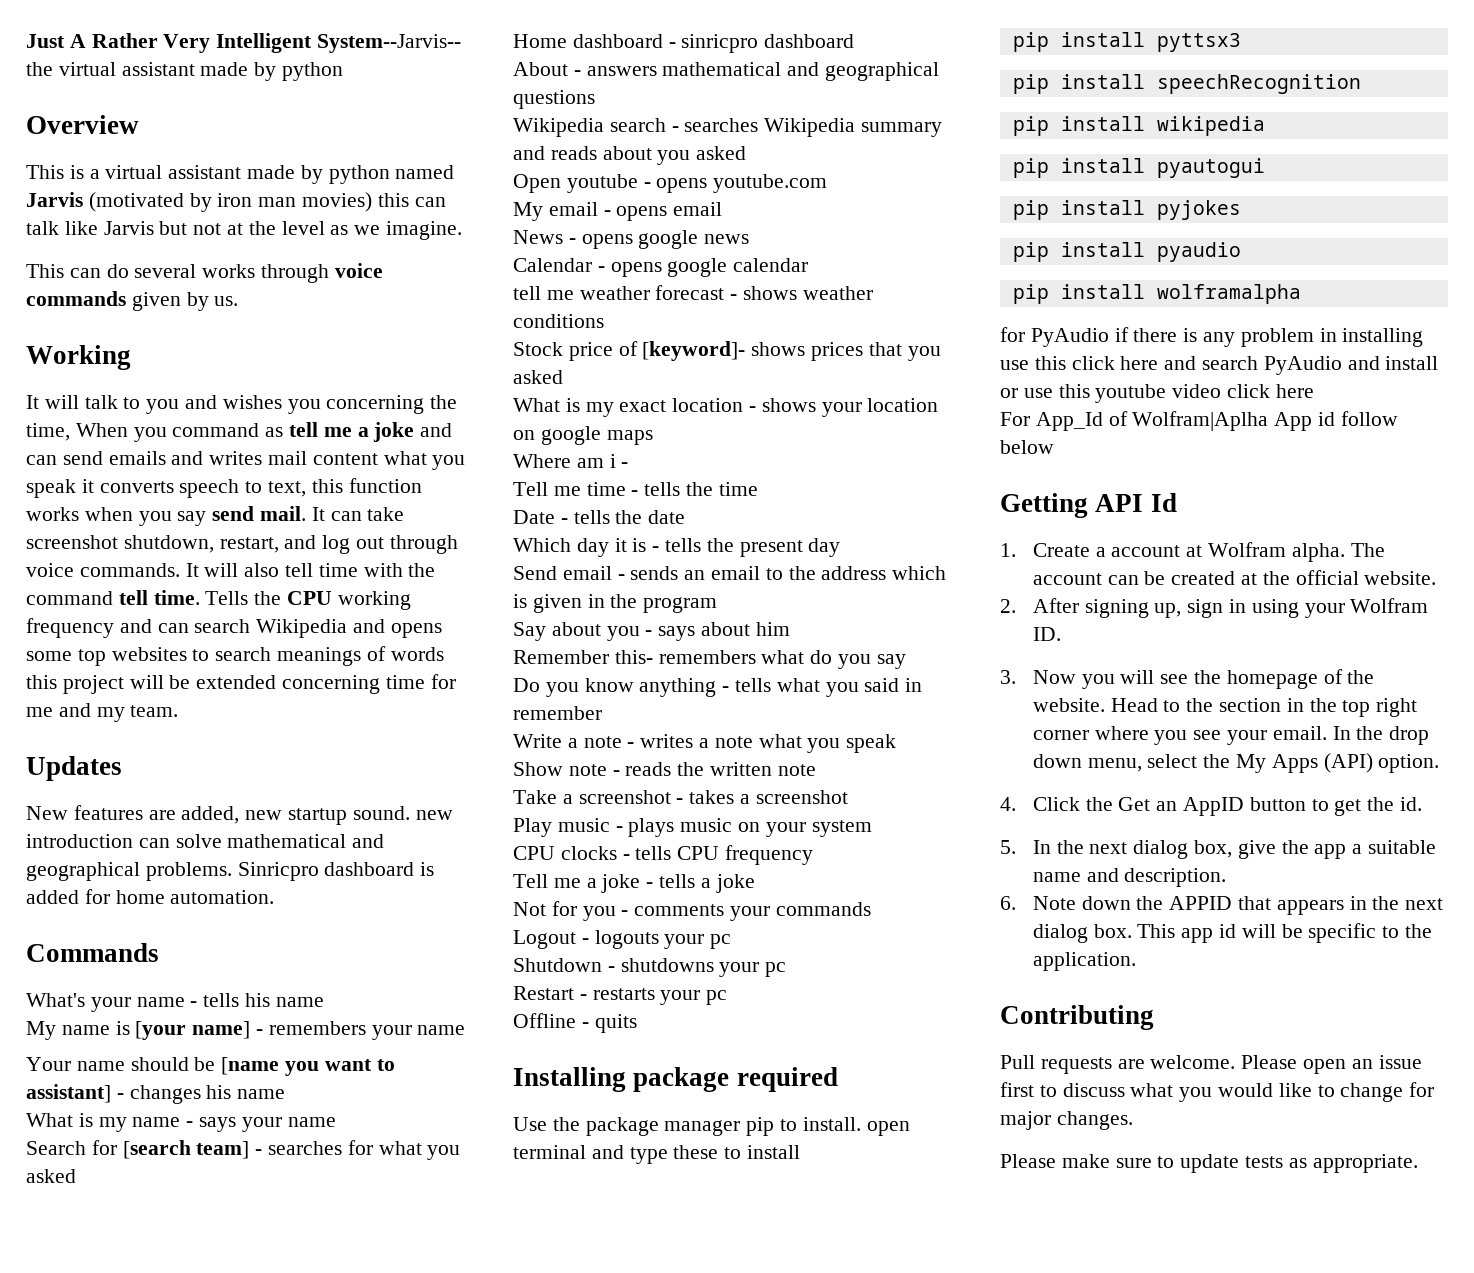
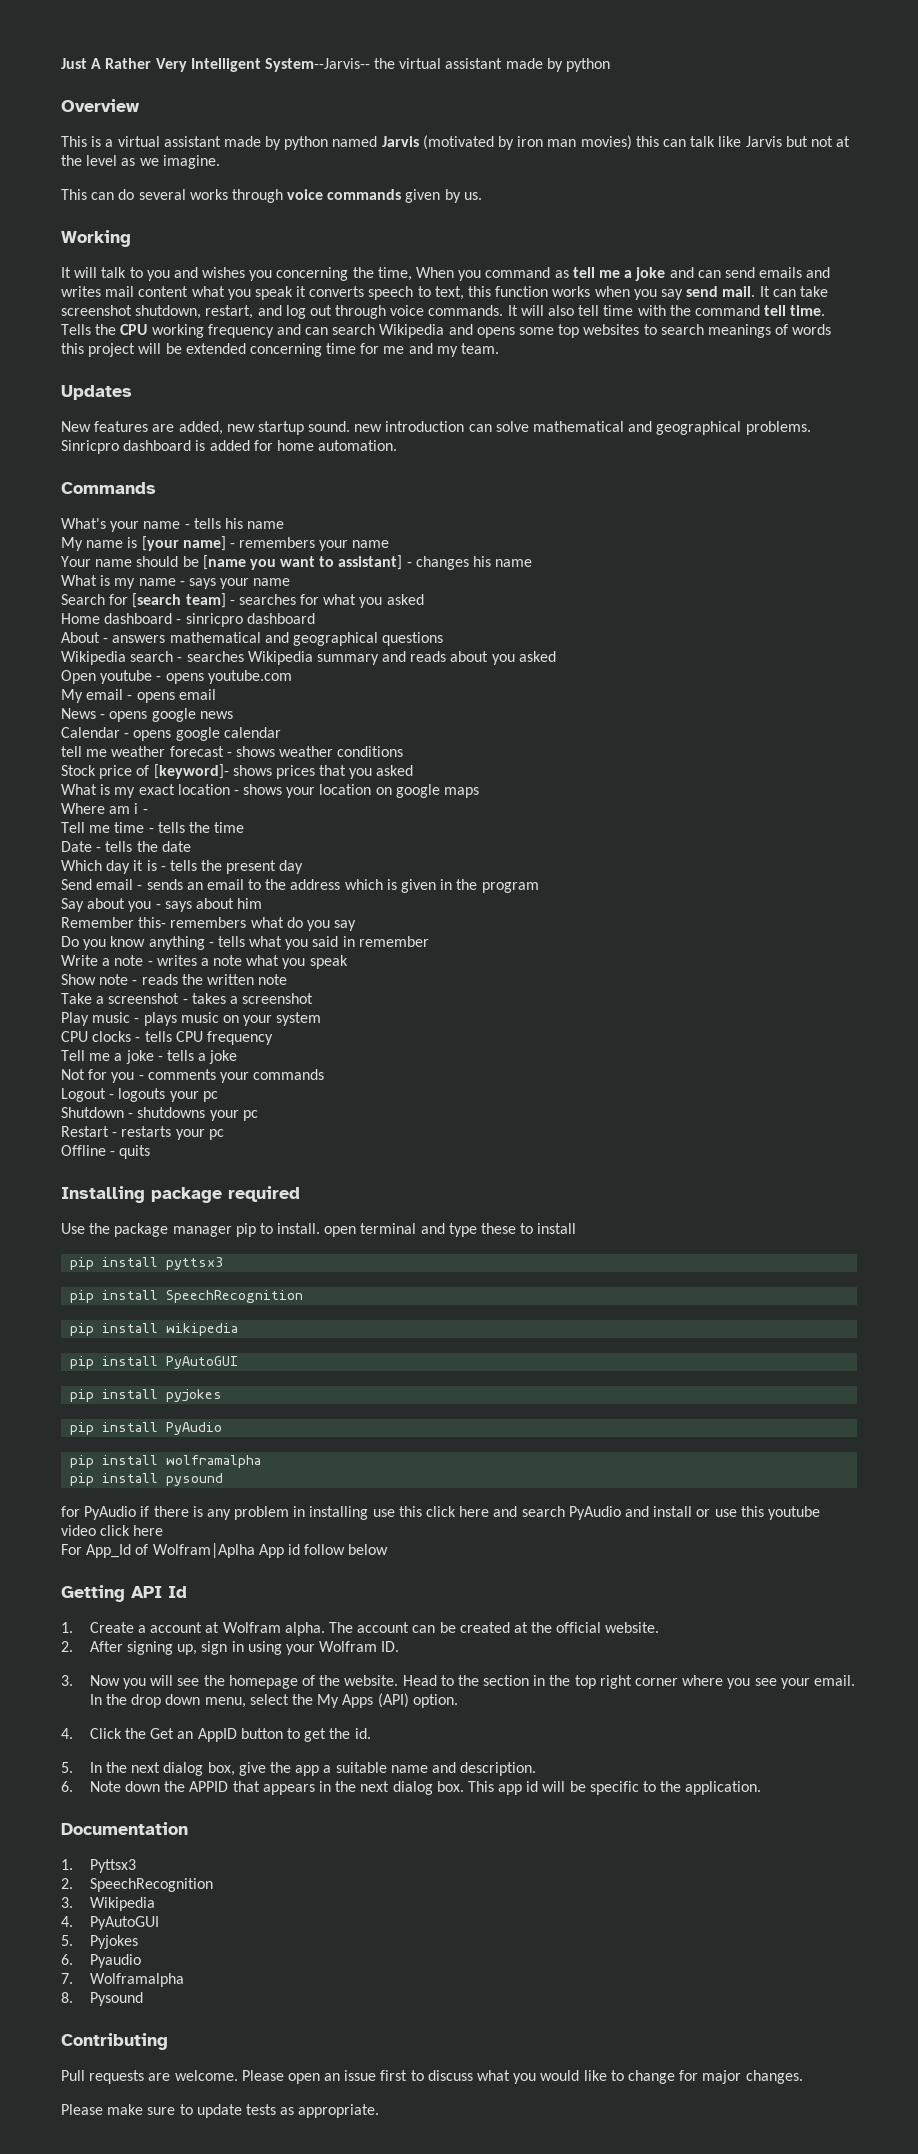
- pip install speechRecognition
+ pip install SpeechRecognition
- pip install pyautogui
+ pip install PyAutoGUI
- pip install pyaudio
+ pip install PyAudio
+ pip install pysound
+ Documentation
+ 1. Pyttsx3
+ 2. SpeechRecognition
+ 3. Wikipedia
+ 4. PyAutoGUI
+ 5. Pyjokes
+ 6. Pyaudio
+ 7. Wolframalpha
+ 8. Pysound

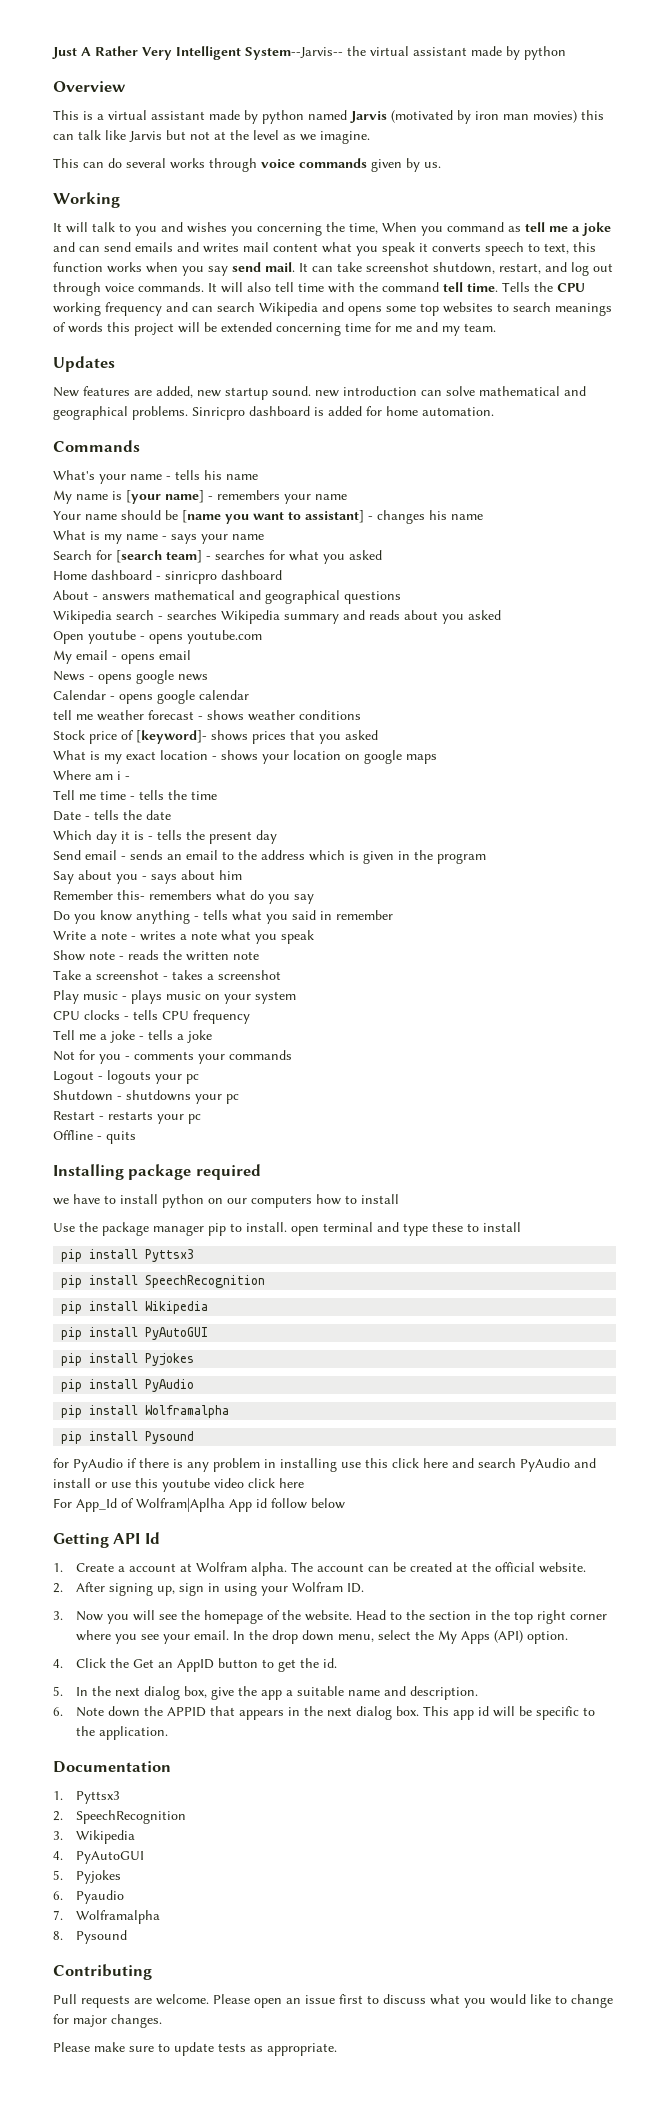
+ we have to install python on our computers how to install
- pip install pyttsx3
+ pip install Pyttsx3
- pip install wikipedia
+ pip install Wikipedia
- pip install pyjokes
+ pip install Pyjokes
- pip install wolframalpha
- pip install pysound
+ pip install Wolframalpha
+ pip install Pysound

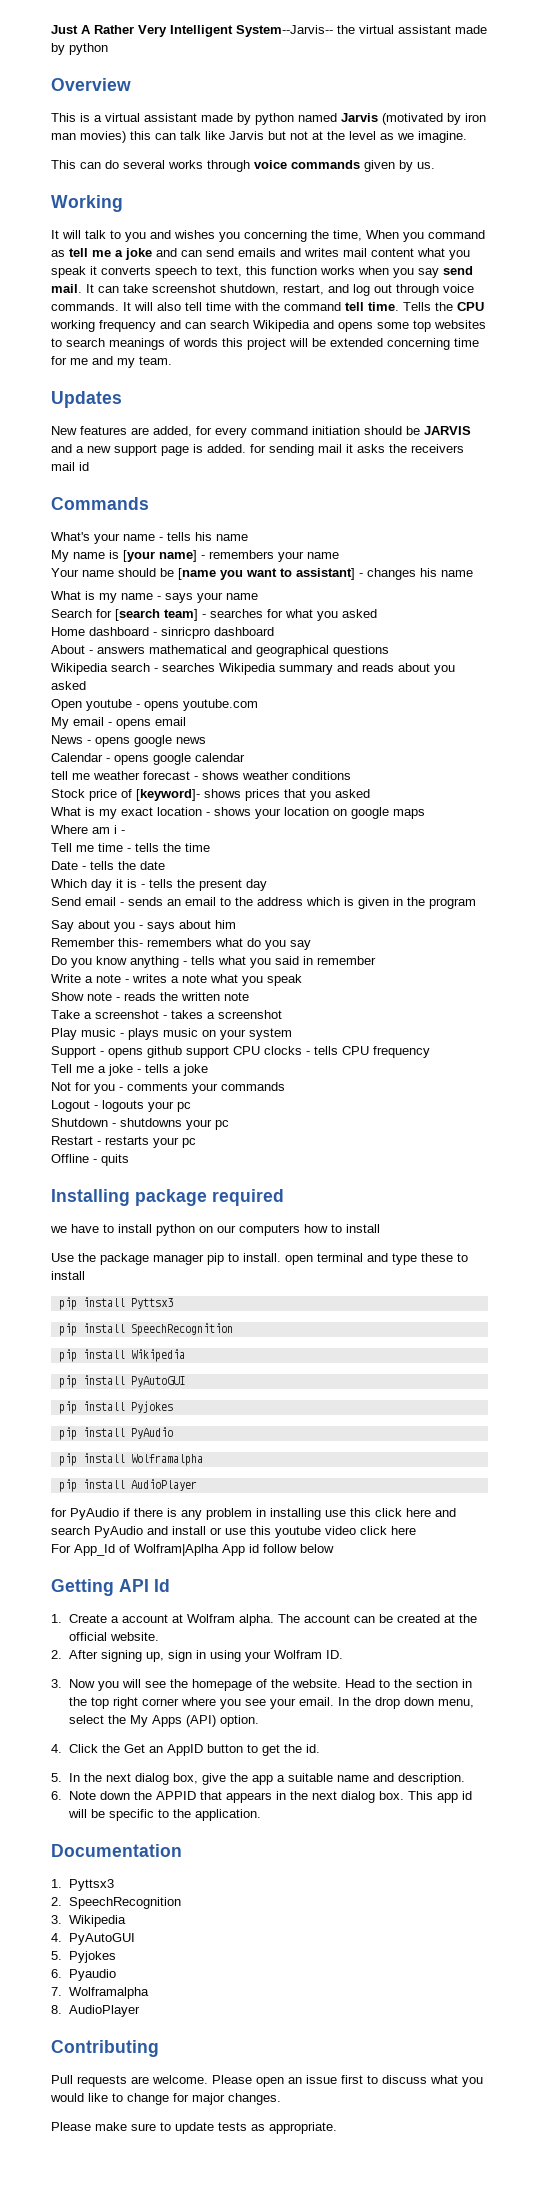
- New features are added, new startup sound. new introduction can solve mathematical and geographical problems. Sinricpro dashboard is added for home automation.
+ New features are added, for every command initiation should be JARVIS and a new support page is added. for sending mail it asks the receivers mail id
- CPU clocks - tells CPU frequency
+ Support - opens github support CPU clocks - tells CPU frequency
- pip install Pysound
+ pip install AudioPlayer
- 8. Pysound
+ 8. AudioPlayer

